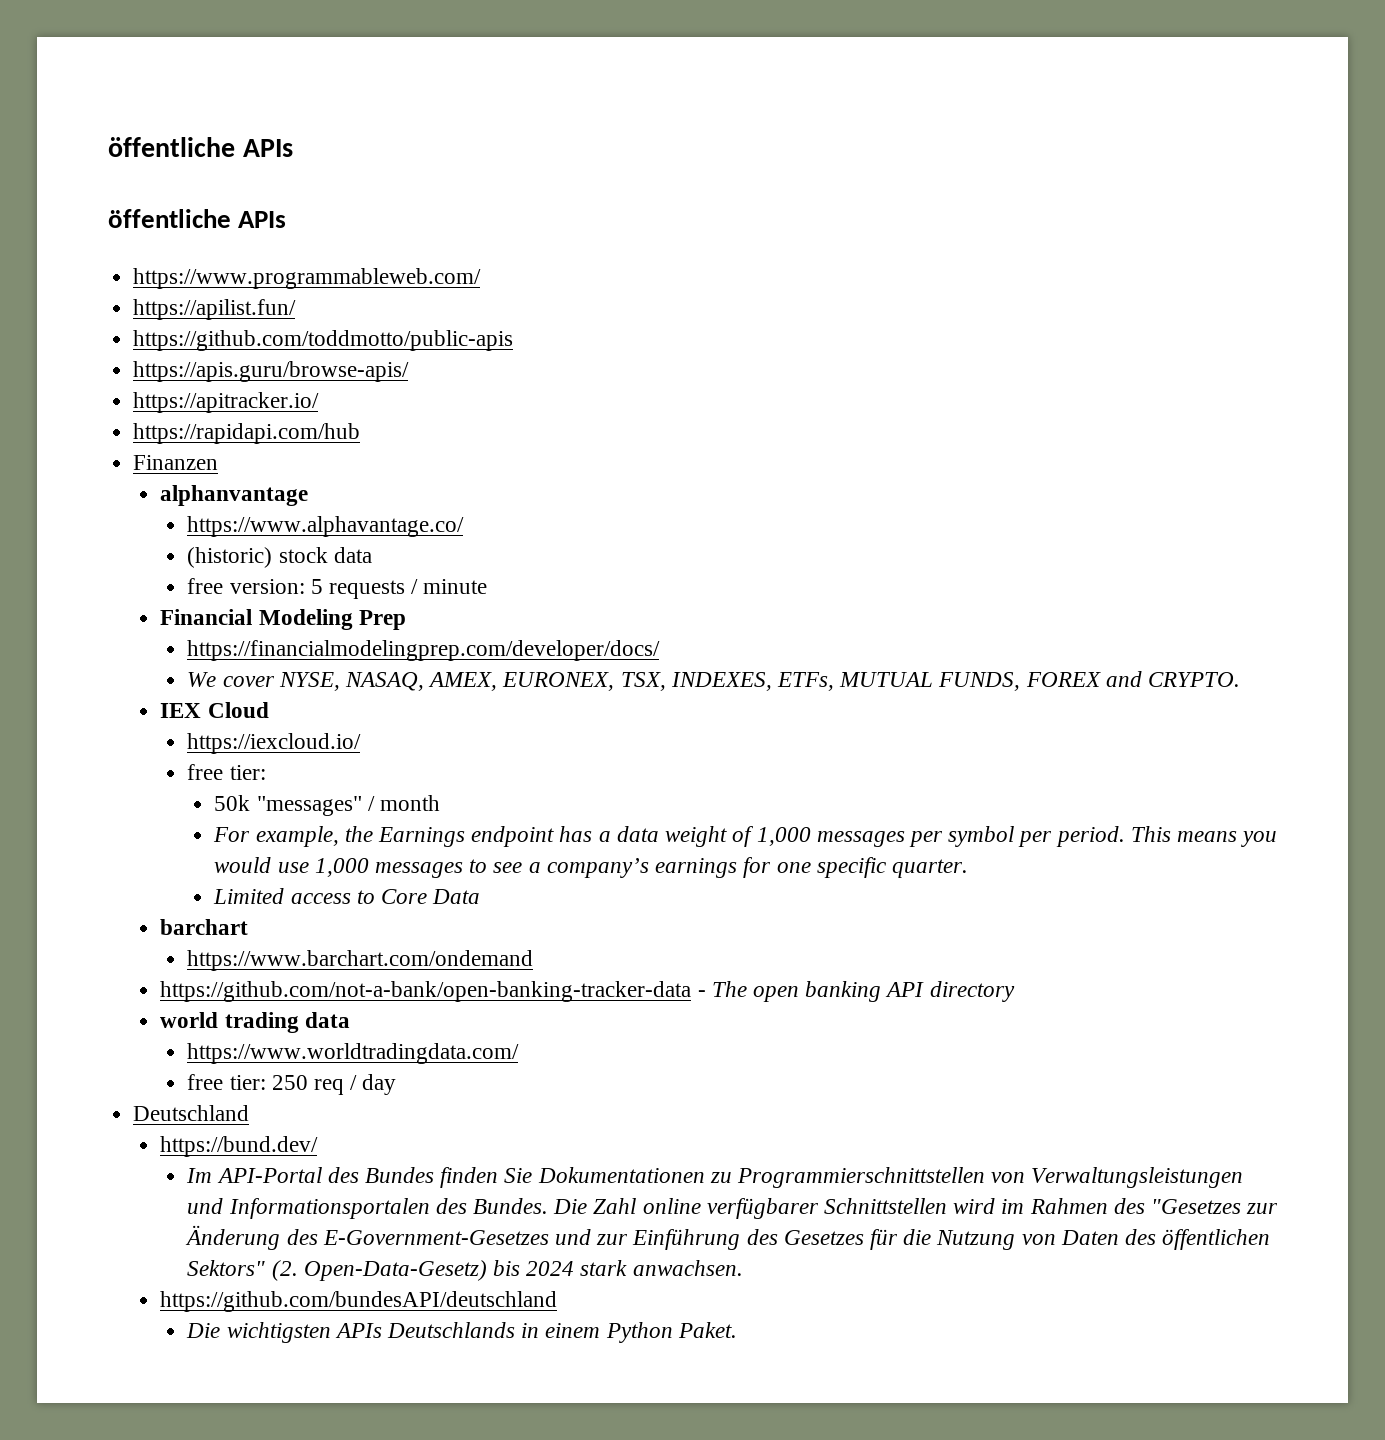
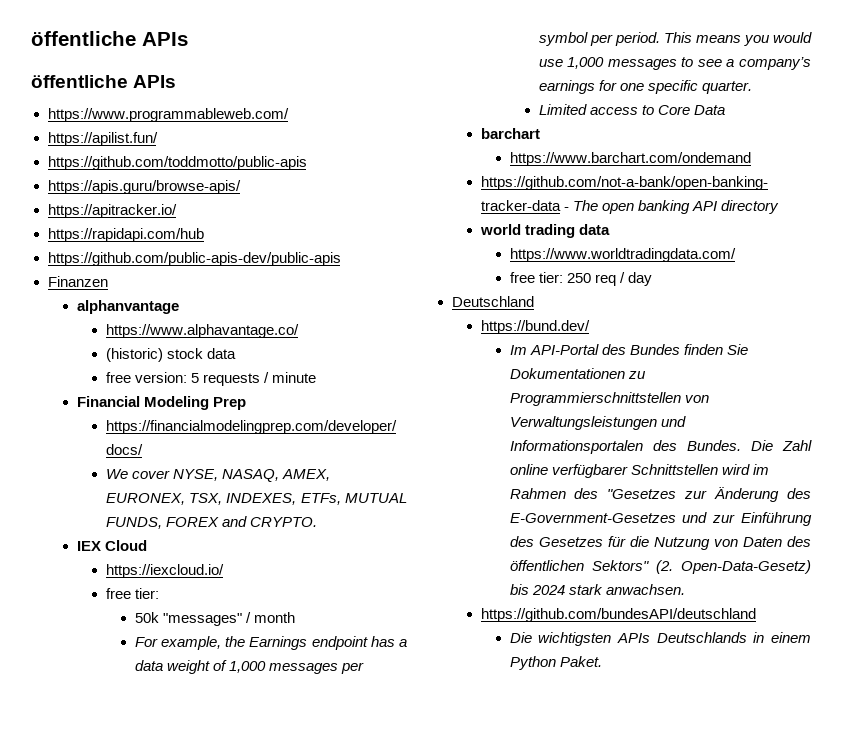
+ https://github.com/public-apis-dev/public-apis

